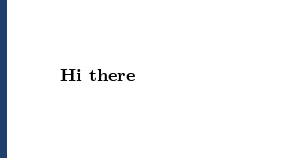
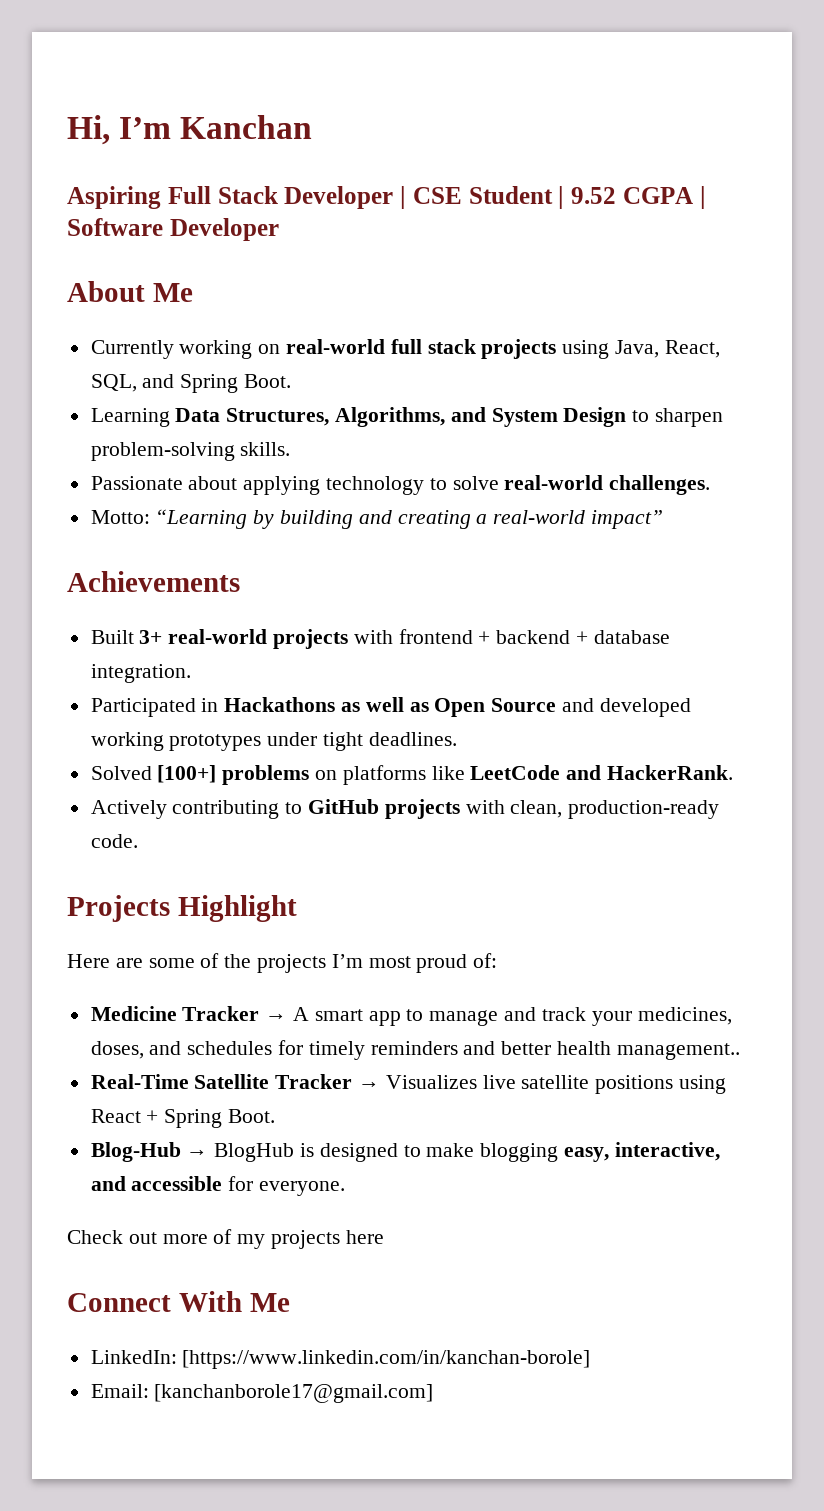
- Hi there
+ Hi, I’m Kanchan
+ Aspiring Full Stack Developer | CSE Student | 9.52 CGPA | Software Developer
+ About Me
+ Currently working on real-world full stack projects using Java, React, SQL, and Spring Boot.
+ Learning Data Structures, Algorithms, and System Design to sharpen problem-solving skills.
+ Passionate about applying technology to solve real-world challenges.
+ Motto: “Learning by building and creating a real-world impact”
+ Achievements
+ Built 3+ real-world projects with frontend + backend + database integration.
+ Participated in Hackathons as well as Open Source and developed working prototypes under tight deadlines.
+ Solved [100+] problems on platforms like LeetCode and HackerRank.
+ Actively contributing to GitHub projects with clean, production-ready code.
+ Projects Highlight
+ Here are some of the projects I’m most proud of:
+ Medicine Tracker → A smart app to manage and track your medicines, doses, and schedules for timely reminders and better health management..
+ Real-Time Satellite Tracker → Visualizes live satellite positions using React + Spring Boot.
+ Blog-Hub → BlogHub is designed to make blogging easy, interactive, and accessible for everyone.
+ Check out more of my projects here
+ Connect With Me
+ LinkedIn: [https://www.linkedin.com/in/kanchan-borole]
+ Email: [kanchanborole17@gmail.com]

